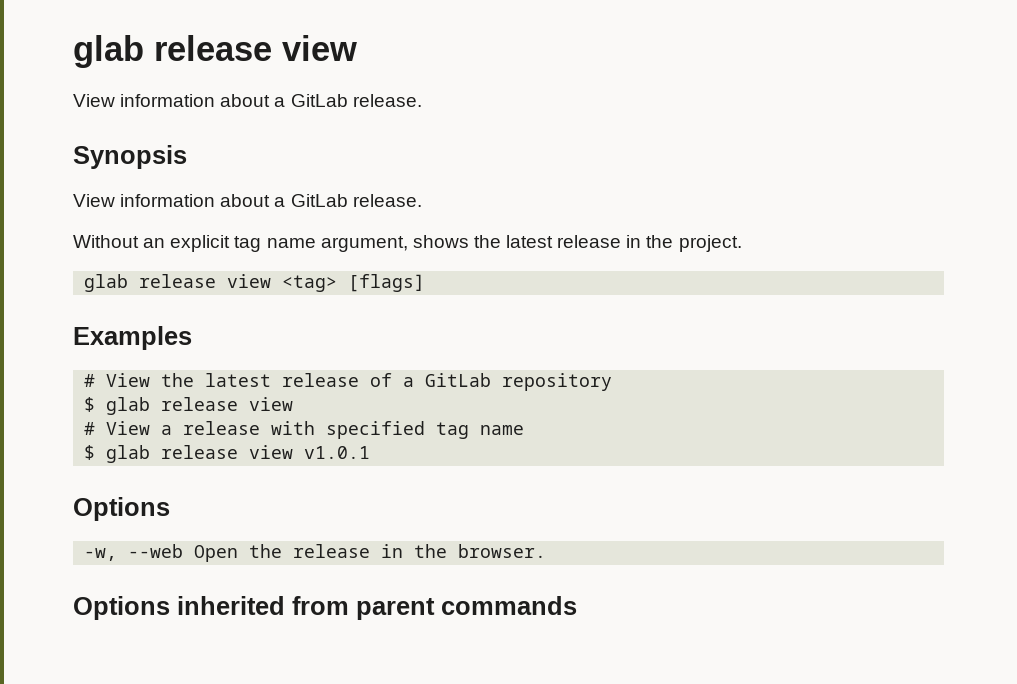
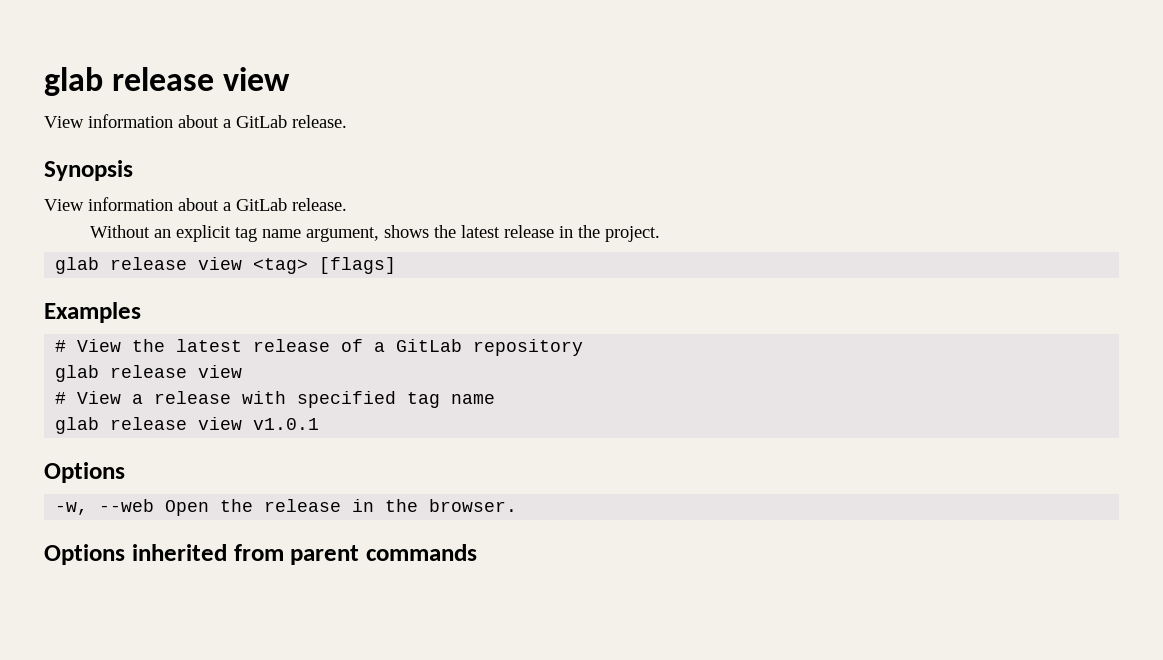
  # View the latest release of a GitLab repository
- $ glab release view
+ glab release view
- $ glab release view v1.0.1
+ glab release view v1.0.1

